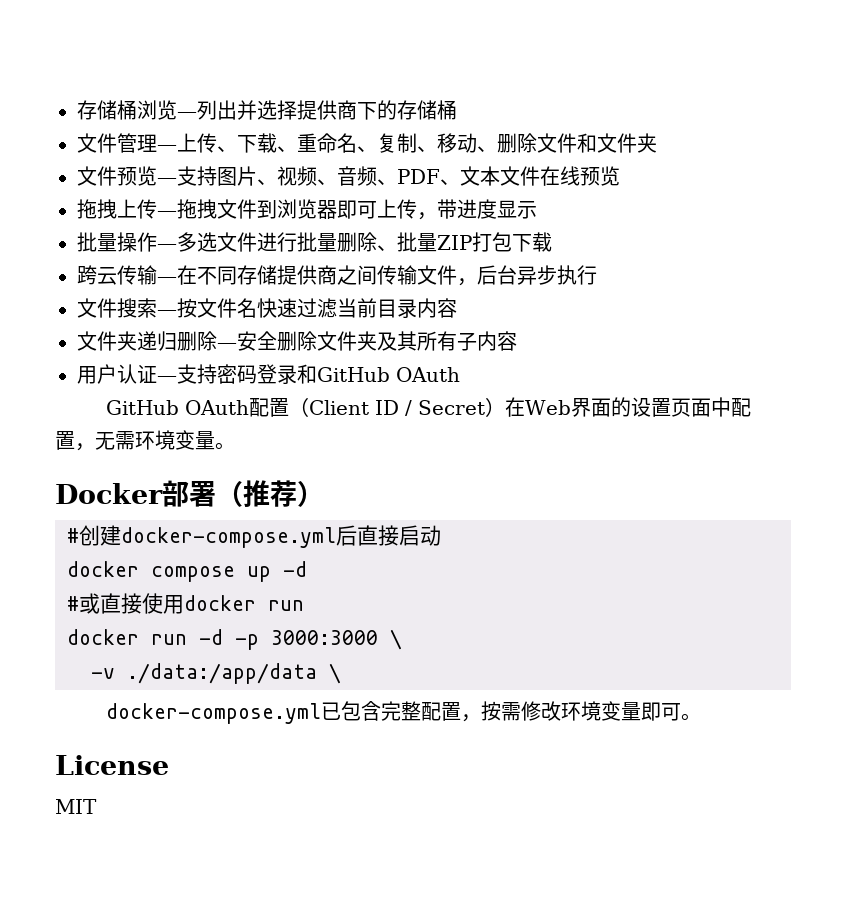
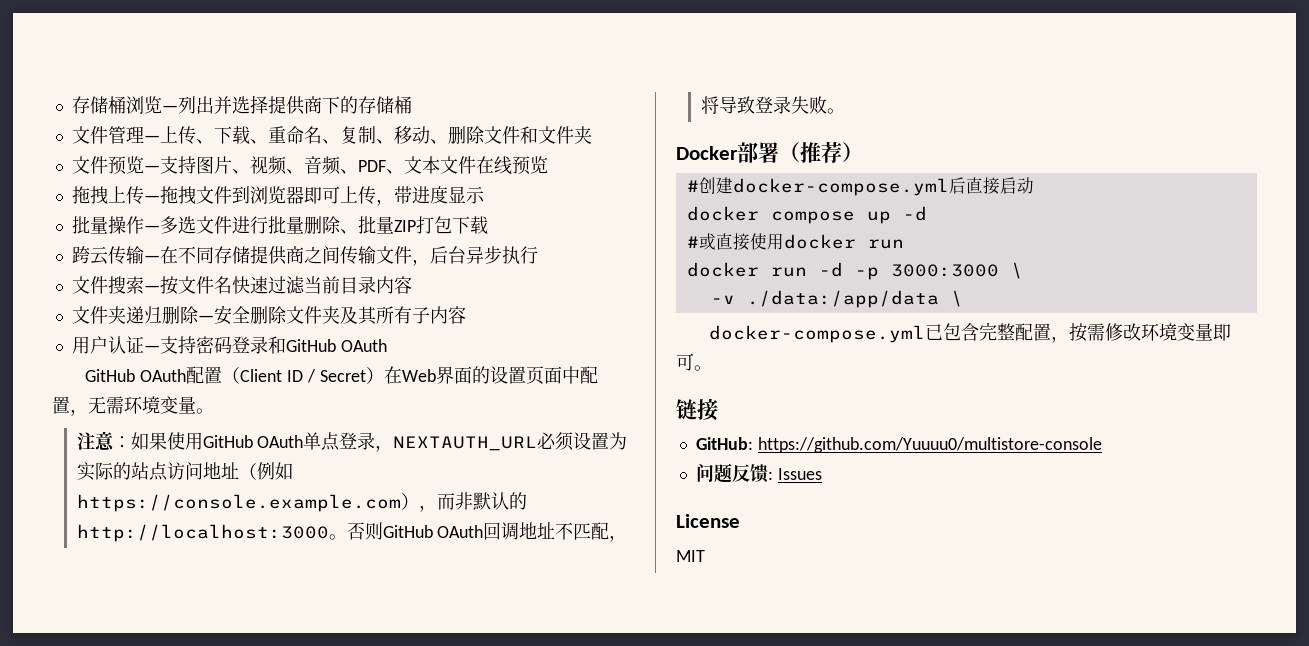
+ 注意：如果使用GitHub OAuth单点登录，NEXTAUTH_URL必须设置为实际的站点访问地址（例如https://console.example.com），而非默认的http://localhost:3000。否则GitHub OAuth回调地址不匹配，将导致登录失败。
+ 链接
+ GitHub: https://github.com/Yuuuu0/multistore-console
+ 问题反馈: Issues

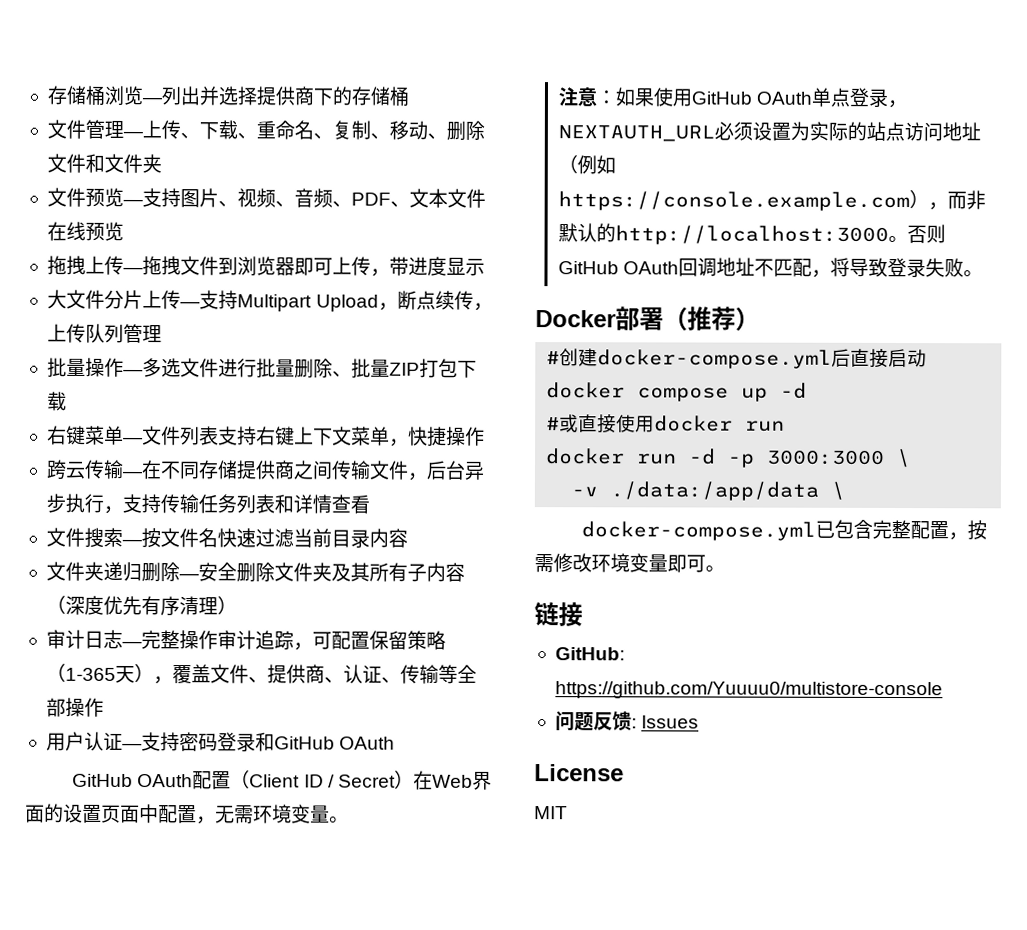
+ 大文件分片上传—支持Multipart Upload，断点续传，上传队列管理
+ 右键菜单—文件列表支持右键上下文菜单，快捷操作
- 跨云传输—在不同存储提供商之间传输文件，后台异步执行
+ 跨云传输—在不同存储提供商之间传输文件，后台异步执行，支持传输任务列表和详情查看
- 文件夹递归删除—安全删除文件夹及其所有子内容
+ 文件夹递归删除—安全删除文件夹及其所有子内容（深度优先有序清理）
+ 审计日志—完整操作审计追踪，可配置保留策略（1-365天），覆盖文件、提供商、认证、传输等全部操作

